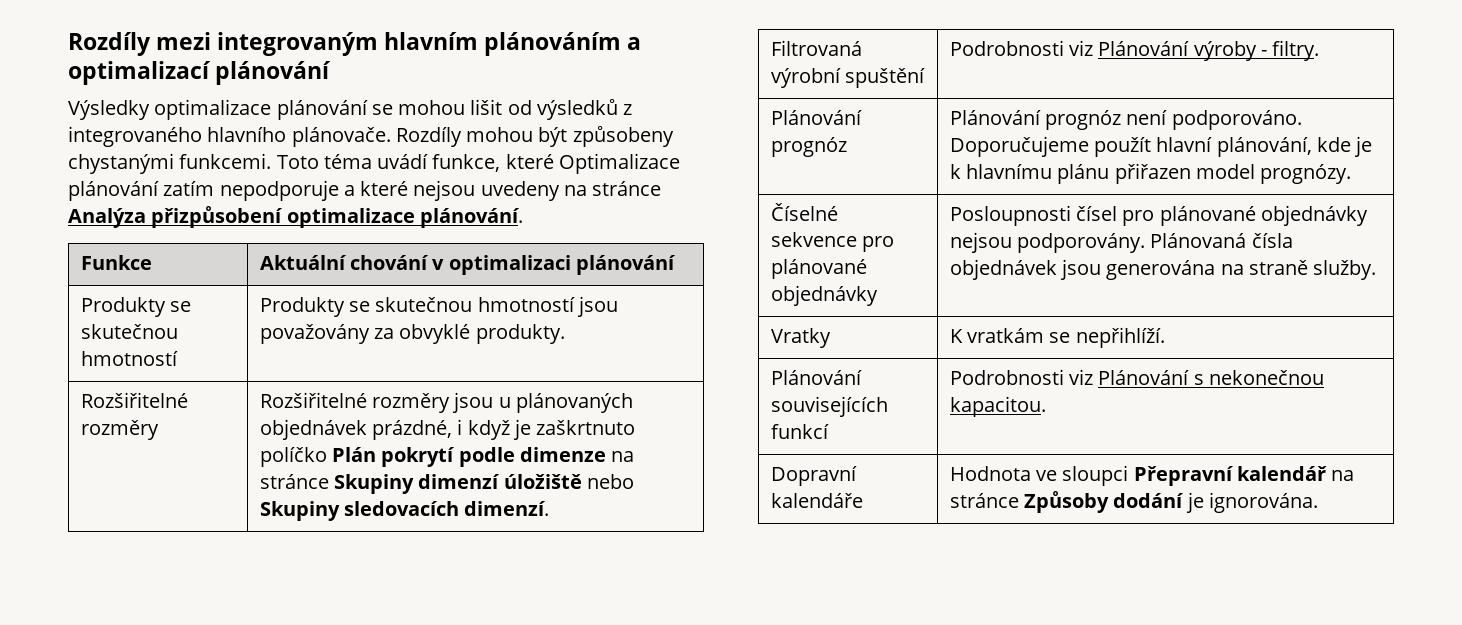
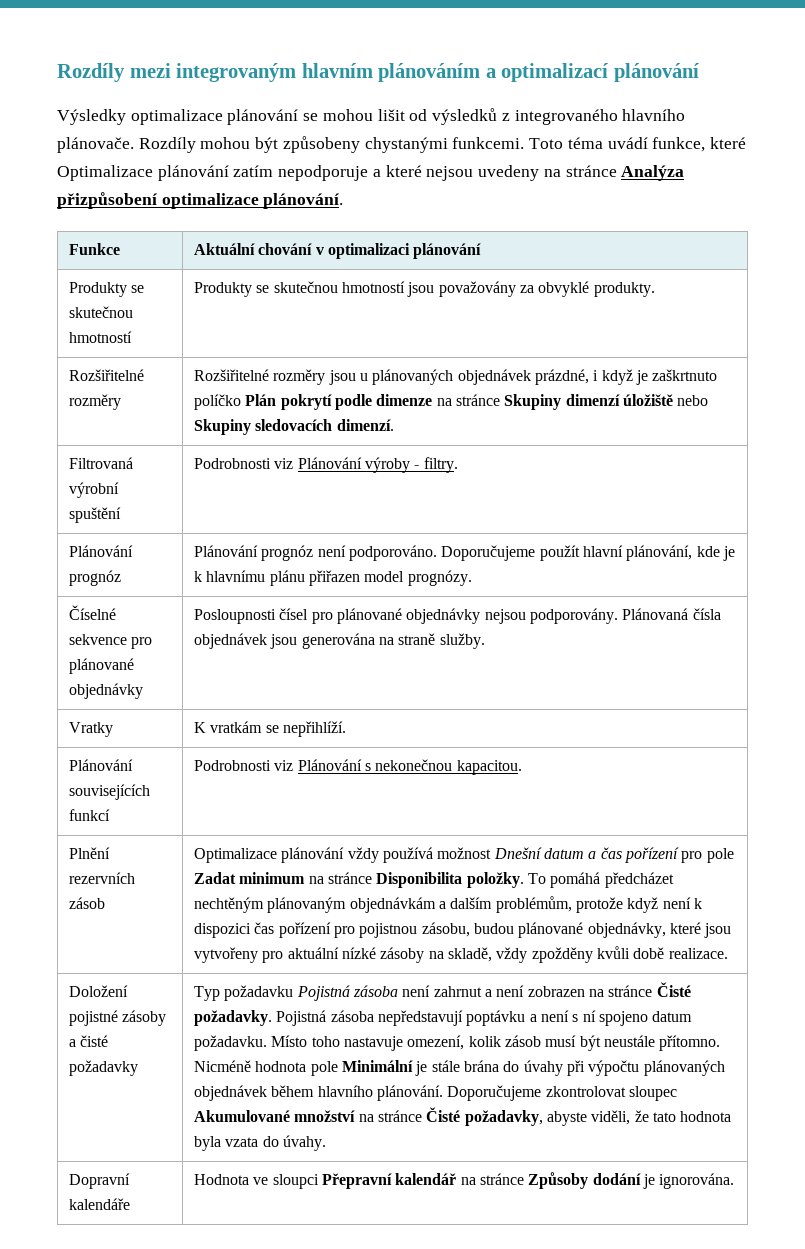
+ Plnění rezervních zásob | Optimalizace plánování vždy používá možnost Dnešní datum a čas pořízení pro pole Zadat minimum na stránce Disponibilita položky. To pomáhá předcházet nechtěným plánovaným objednávkám a dalším problémům, protože když není k dispozici čas pořízení pro pojistnou zásobu, budou plánované objednávky, které jsou vytvořeny pro aktuální nízké zásoby na skladě, vždy zpožděny kvůli době realizace.
+ Doložení pojistné zásoby a čisté požadavky | Typ požadavku Pojistná zásoba není zahrnut a není zobrazen na stránce Čisté požadavky. Pojistná zásoba nepředstavují poptávku a není s ní spojeno datum požadavku. Místo toho nastavuje omezení, kolik zásob musí být neustále přítomno. Nicméně hodnota pole Minimální je stále brána do úvahy při výpočtu plánovaných objednávek během hlavního plánování. Doporučujeme zkontrolovat sloupec Akumulované množství na stránce Čisté požadavky, abyste viděli, že tato hodnota byla vzata do úvahy.

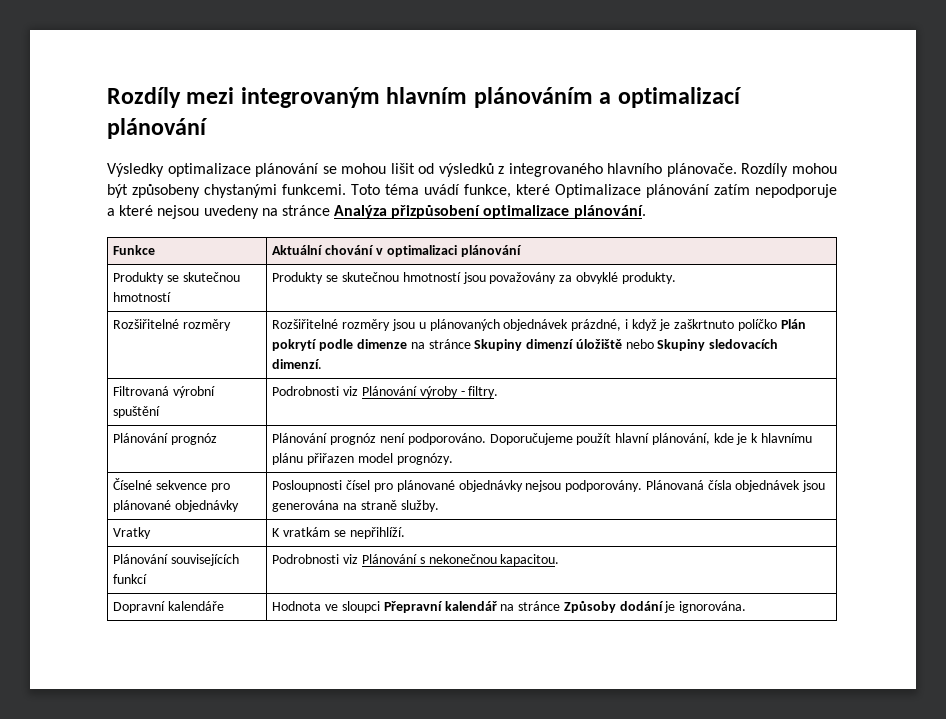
- Plnění rezervních zásob | Optimalizace plánování vždy používá možnost Dnešní datum a čas pořízení pro pole Zadat minimum na stránce Disponibilita položky. To pomáhá předcházet nechtěným plánovaným objednávkám a dalším problémům, protože když není k dispozici čas pořízení pro pojistnou zásobu, budou plánované objednávky, které jsou vytvořeny pro aktuální nízké zásoby na skladě, vždy zpožděny kvůli době realizace.
- Doložení pojistné zásoby a čisté požadavky | Typ požadavku Pojistná zásoba není zahrnut a není zobrazen na stránce Čisté požadavky. Pojistná zásoba nepředstavují poptávku a není s ní spojeno datum požadavku. Místo toho nastavuje omezení, kolik zásob musí být neustále přítomno. Nicméně hodnota pole Minimální je stále brána do úvahy při výpočtu plánovaných objednávek během hlavního plánování. Doporučujeme zkontrolovat sloupec Akumulované množství na stránce Čisté požadavky, abyste viděli, že tato hodnota byla vzata do úvahy.

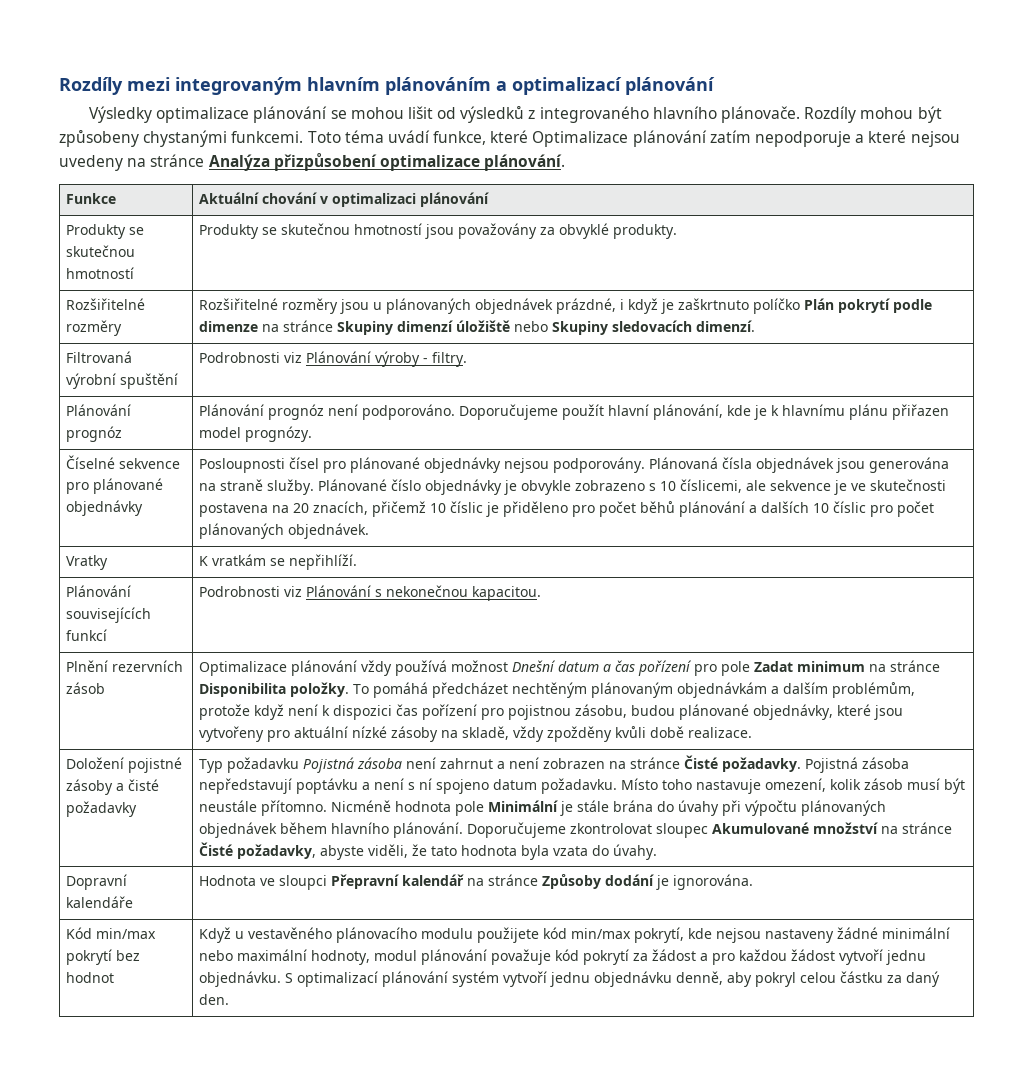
+ Plánované číslo objednávky je obvykle zobrazeno s 10 číslicemi, ale sekvence je ve skutečnosti postavena na 20 znacích, přičemž 10 číslic je přiděleno pro počet běhů plánování a dalších 10 číslic pro počet plánovaných objednávek.
+ Plnění rezervních zásob | Optimalizace plánování vždy používá možnost Dnešní datum a čas pořízení pro pole Zadat minimum na stránce Disponibilita položky. To pomáhá předcházet nechtěným plánovaným objednávkám a dalším problémům, protože když není k dispozici čas pořízení pro pojistnou zásobu, budou plánované objednávky, které jsou vytvořeny pro aktuální nízké zásoby na skladě, vždy zpožděny kvůli době realizace.
+ Doložení pojistné zásoby a čisté požadavky | Typ požadavku Pojistná zásoba není zahrnut a není zobrazen na stránce Čisté požadavky. Pojistná zásoba nepředstavují poptávku a není s ní spojeno datum požadavku. Místo toho nastavuje omezení, kolik zásob musí být neustále přítomno. Nicméně hodnota pole Minimální je stále brána do úvahy při výpočtu plánovaných objednávek během hlavního plánování. Doporučujeme zkontrolovat sloupec Akumulované množství na stránce Čisté požadavky, abyste viděli, že tato hodnota byla vzata do úvahy.
+ Kód min/max pokrytí bez hodnot | Když u vestavěného plánovacího modulu použijete kód min/max pokrytí, kde nejsou nastaveny žádné minimální nebo maximální hodnoty, modul plánování považuje kód pokrytí za žádost a pro každou žádost vytvoří jednu objednávku. S optimalizací plánování systém vytvoří jednu objednávku denně, aby pokryl celou částku za daný den.

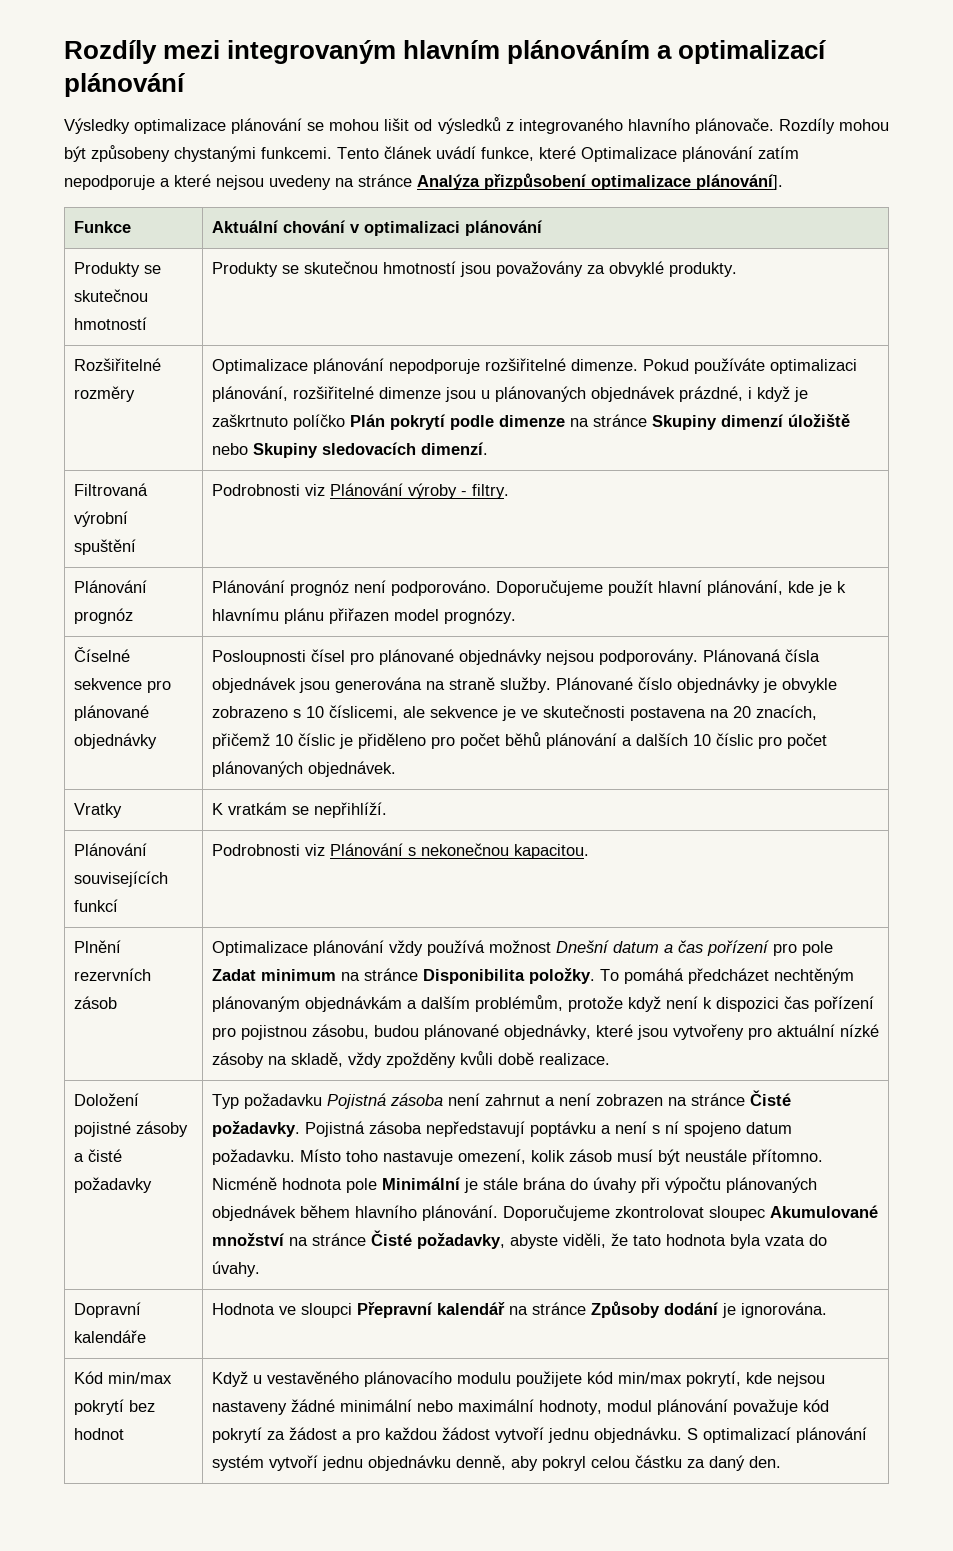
- Toto téma uvádí funkce, které Optimalizace plánování zatím nepodporuje a které nejsou uvedeny na stránce Analýza přizpůsobení optimalizace plánování.
+ Tento článek uvádí funkce, které Optimalizace plánování zatím nepodporuje a které nejsou uvedeny na stránce Analýza přizpůsobení optimalizace plánování].
- Rozšiřitelné rozměry | Rozšiřitelné rozměry jsou u plánovaných objednávek prázdné, i když je zaškrtnuto políčko Plán pokrytí podle dimenze na stránce Skupiny dimenzí úložiště nebo Skupiny sledovacích dimenzí.
+ Rozšiřitelné rozměry | Optimalizace plánování nepodporuje rozšiřitelné dimenze. Pokud používáte optimalizaci plánování, rozšiřitelné dimenze jsou u plánovaných objednávek prázdné, i když je zaškrtnuto políčko Plán pokrytí podle dimenze na stránce Skupiny dimenzí úložiště nebo Skupiny sledovacích dimenzí.

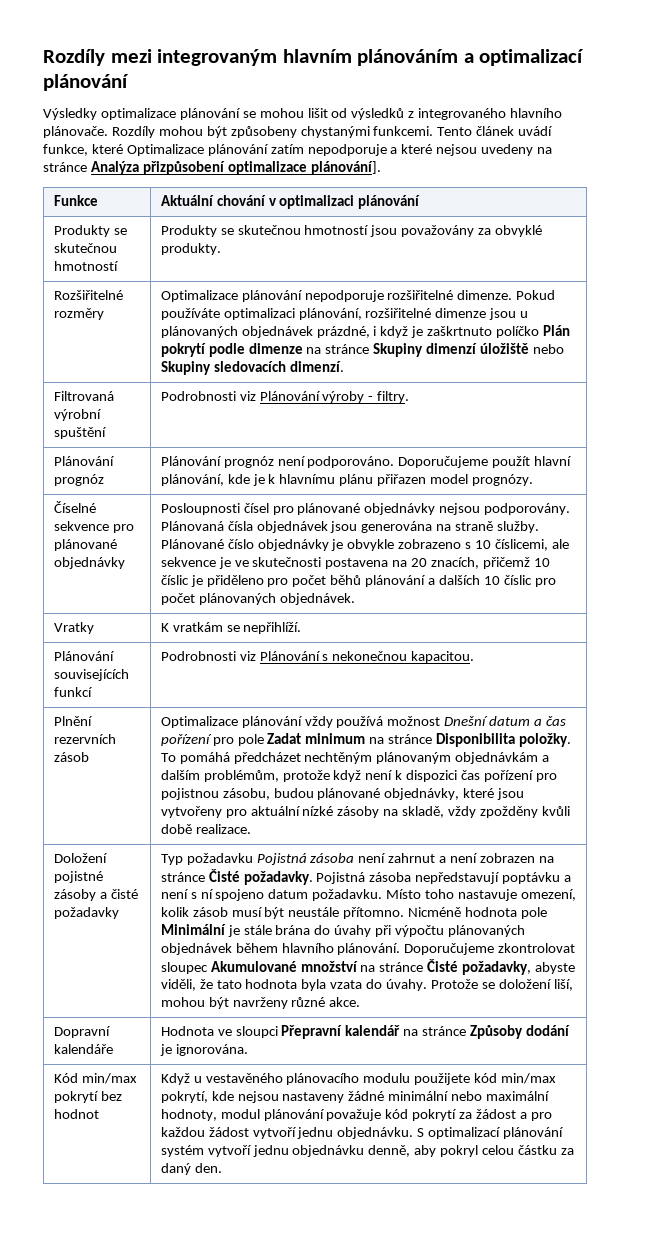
+ Protože se doložení liší, mohou být navrženy různé akce.

